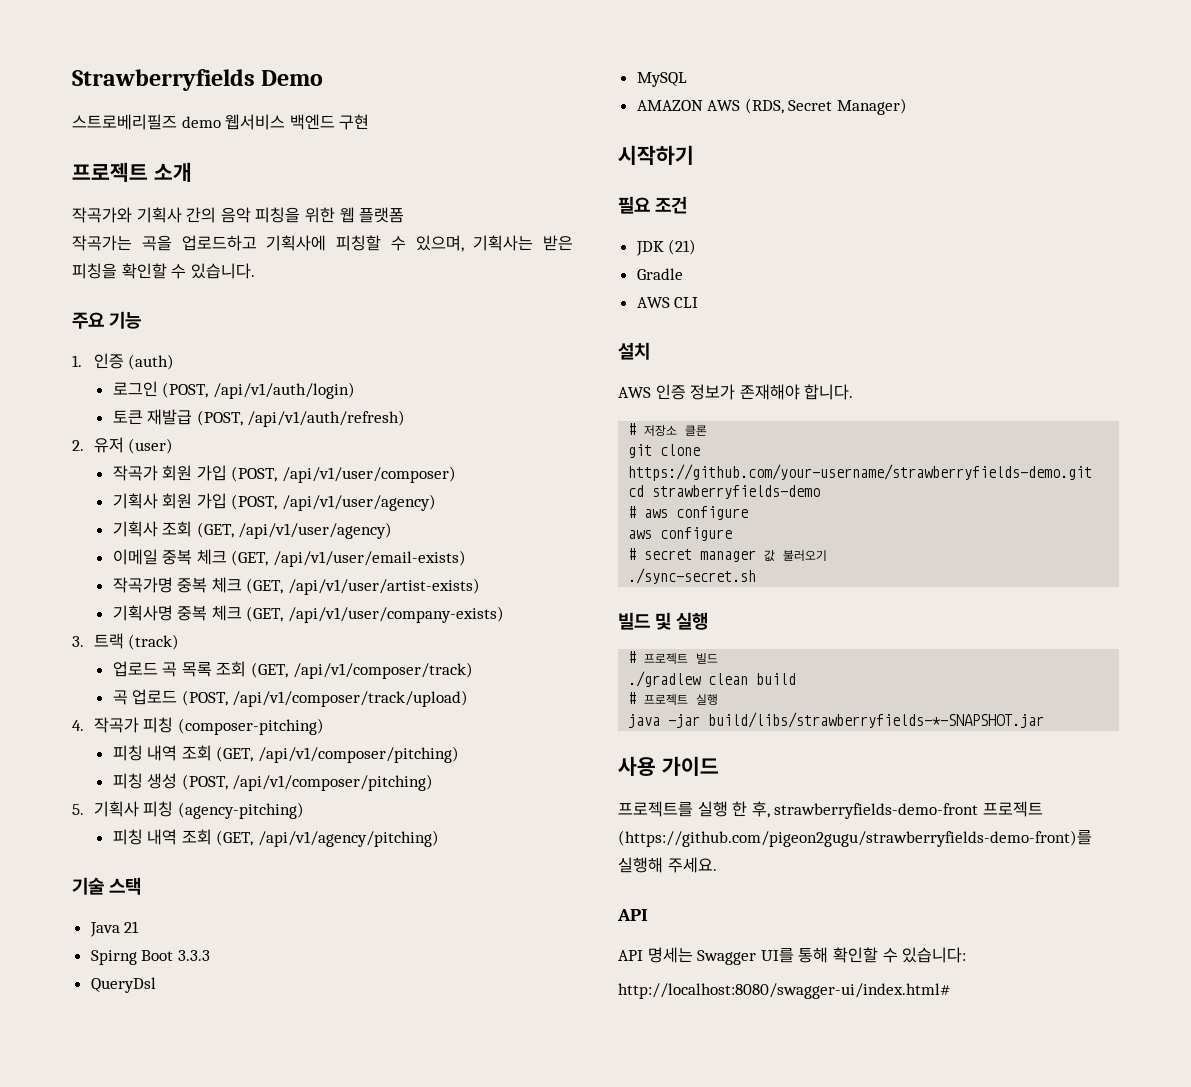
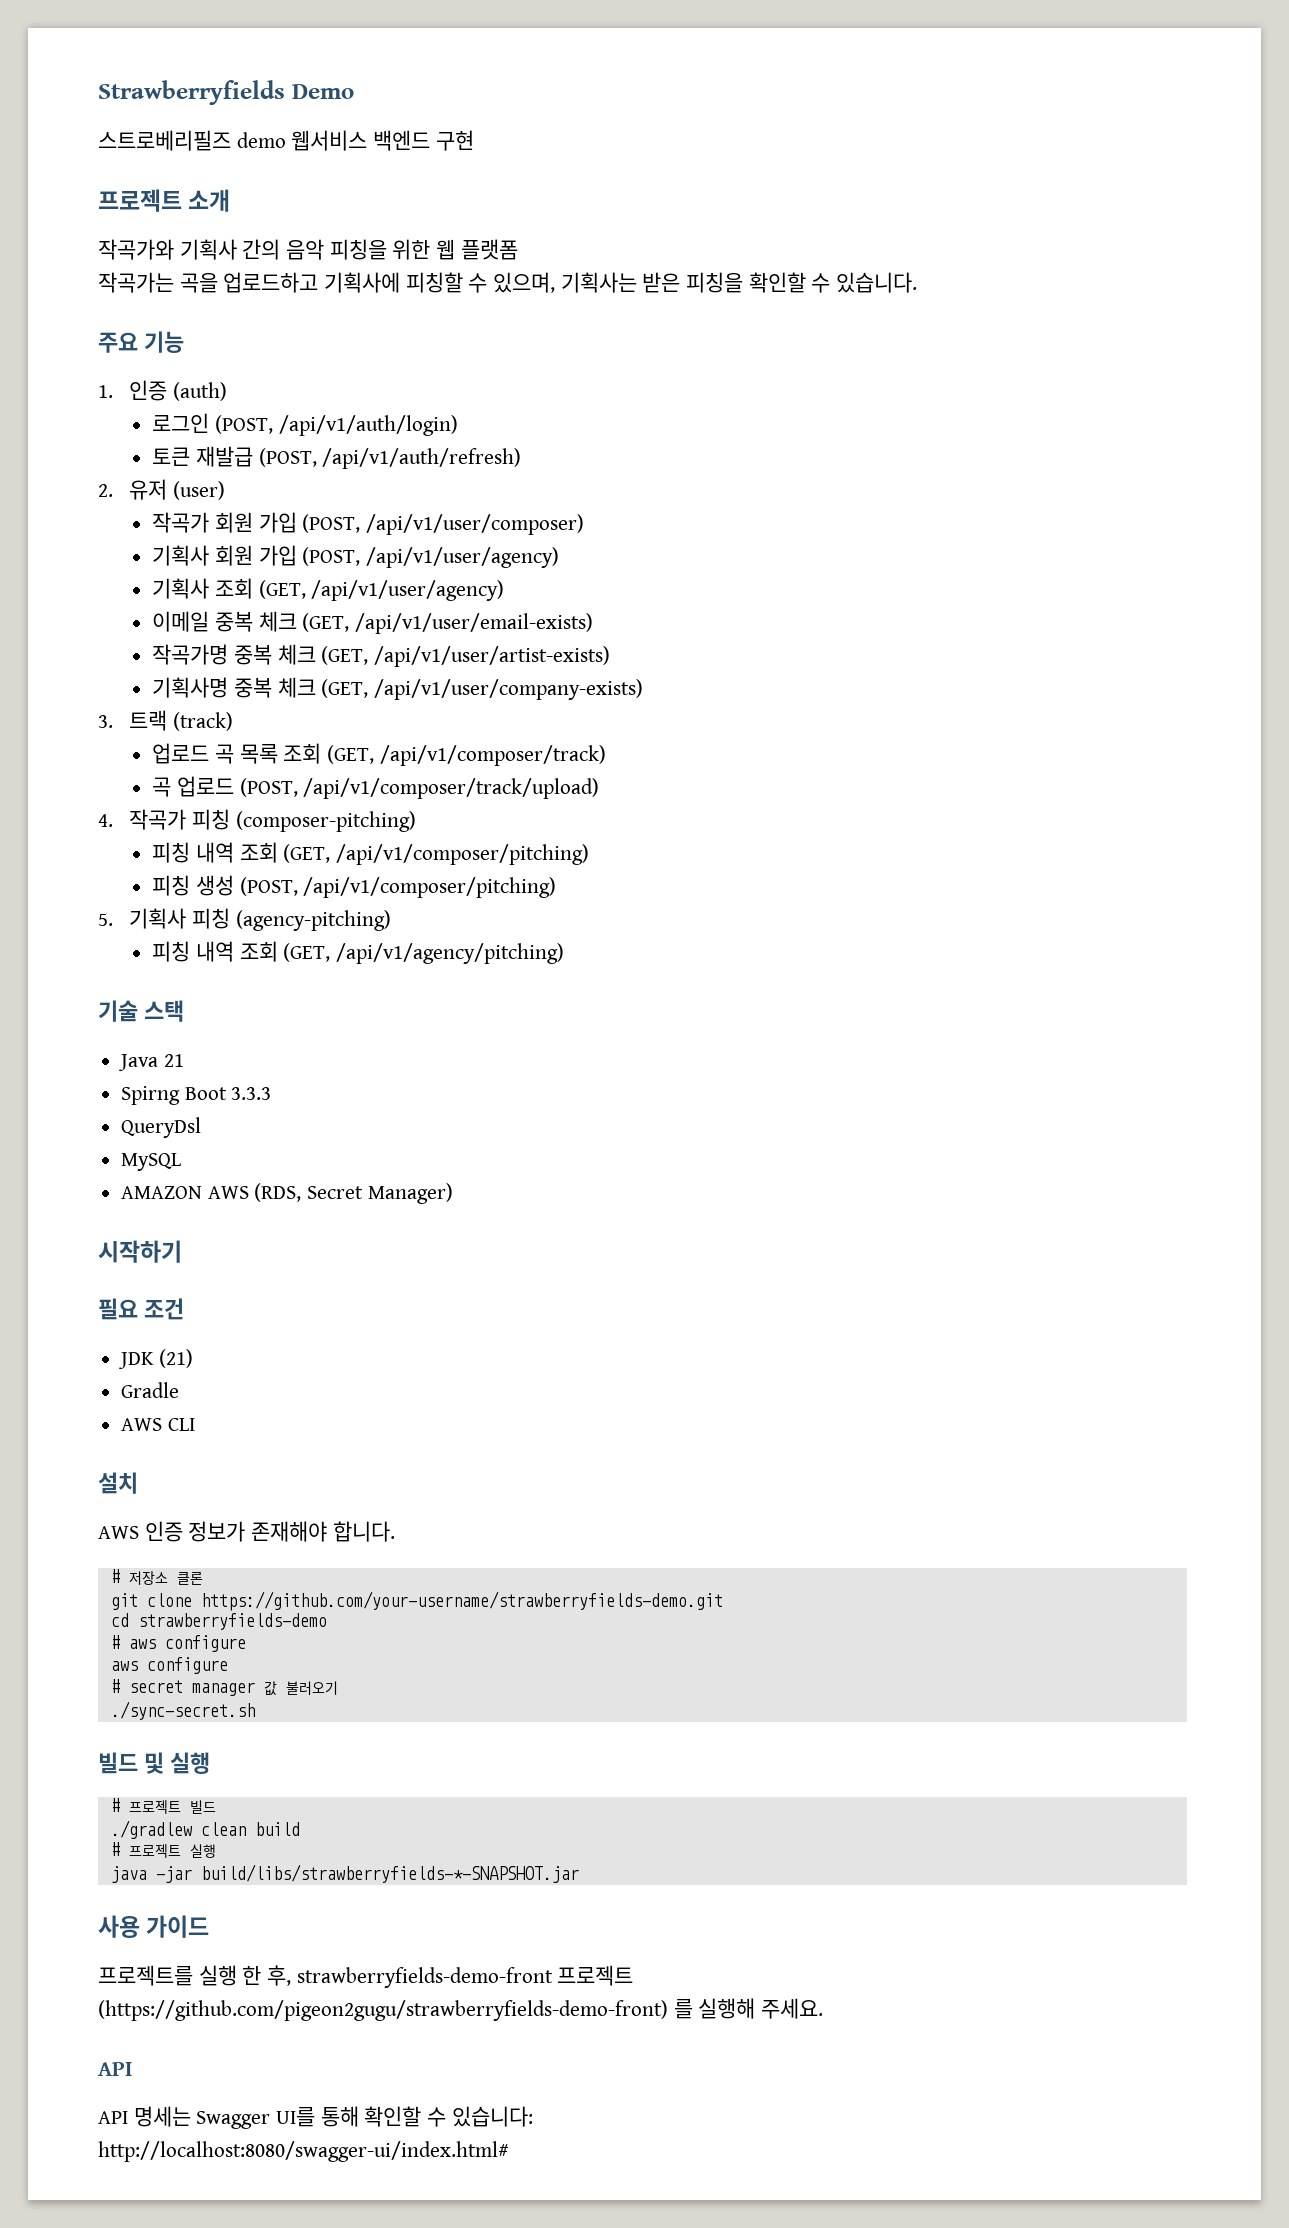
- 프로젝트를 실행 한 후, strawberryfields-demo-front 프로젝트 (https://github.com/pigeon2gugu/strawberryfields-demo-front)를 실행해 주세요.
+ 프로젝트를 실행 한 후, strawberryfields-demo-front 프로젝트 (https://github.com/pigeon2gugu/strawberryfields-demo-front) 를 실행해 주세요.

